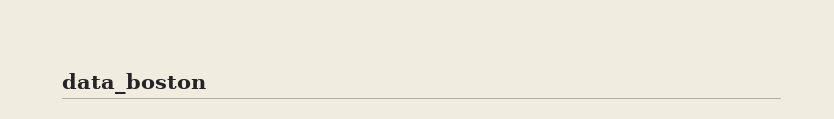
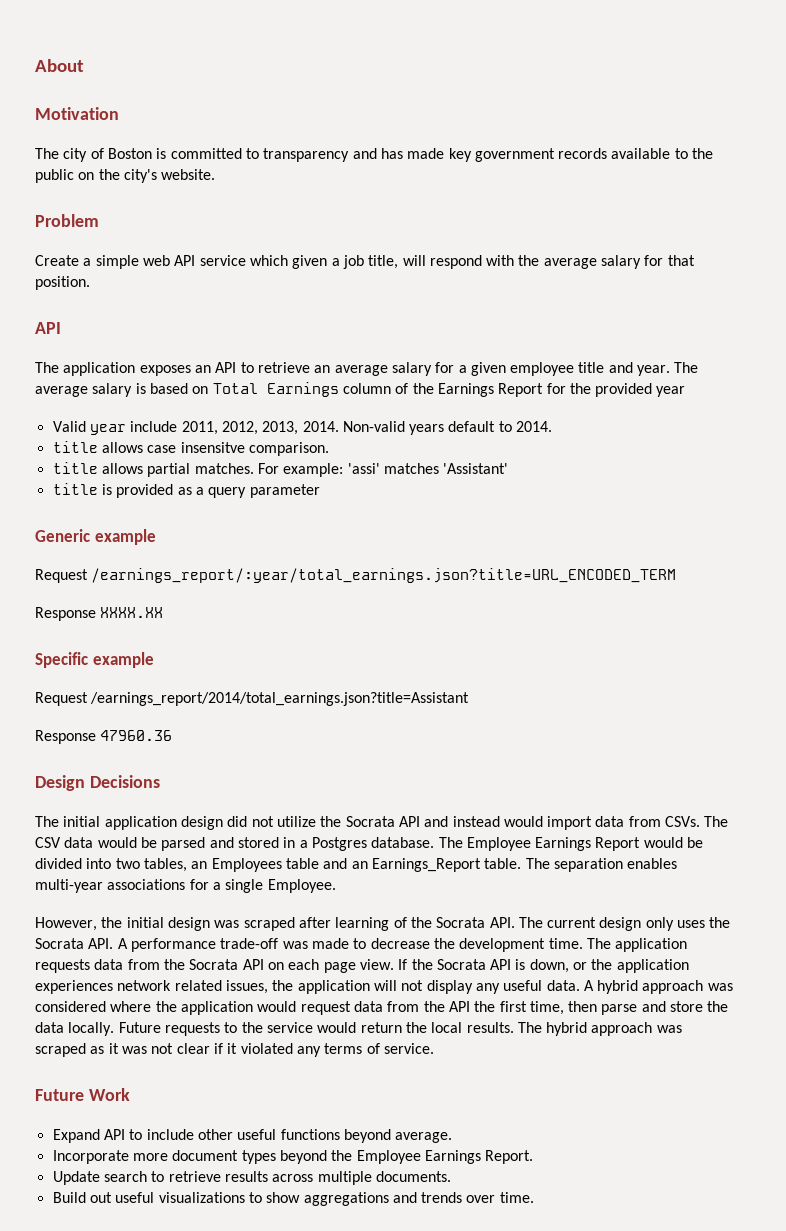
- data_boston
+ About
+ Motivation
+ The city of Boston is committed to transparency and has made key government records available to the public on the city's website.
+ Problem
+ Create a simple web API service which given a job title, will respond with the average salary for that position.
+ API
+ The application exposes an API to retrieve an average salary for a given employee title and year. The average salary is based on Total Earnings column of the Earnings Report for the provided year
+ Valid year include 2011, 2012, 2013, 2014. Non-valid years default to 2014.
+ title allows case insensitve comparison.
+ title allows partial matches. For example: 'assi' matches 'Assistant'
+ title is provided as a query parameter
+ Generic example
+ Request /earnings_report/:year/total_earnings.json?title=URL_ENCODED_TERM
+ Response XXXX.XX
+ Specific example
+ Request /earnings_report/2014/total_earnings.json?title=Assistant
+ Response 47960.36
+ Design Decisions
+ The initial application design did not utilize the Socrata API and instead would import data from CSVs. The CSV data would be parsed and stored in a Postgres database. The Employee Earnings Report would be divided into two tables, an Employees table and an Earnings_Report table. The separation enables multi-year associations for a single Employee.
+ However, the initial design was scraped after learning of the Socrata API. The current design only uses the Socrata API. A performance trade-off was made to decrease the development time. The application requests data from the Socrata API on each page view. If the Socrata API is down, or the application experiences network related issues, the application will not display any useful data. A hybrid approach was considered where the application would request data from the API the first time, then parse and store the data locally. Future requests to the service would return the local results. The hybrid approach was scraped as it was not clear if it violated any terms of service.
+ Future Work
+ Expand API to include other useful functions beyond average.
+ Incorporate more document types beyond the Employee Earnings Report.
+ Update search to retrieve results across multiple documents.
+ Build out useful visualizations to show aggregations and trends over time.

